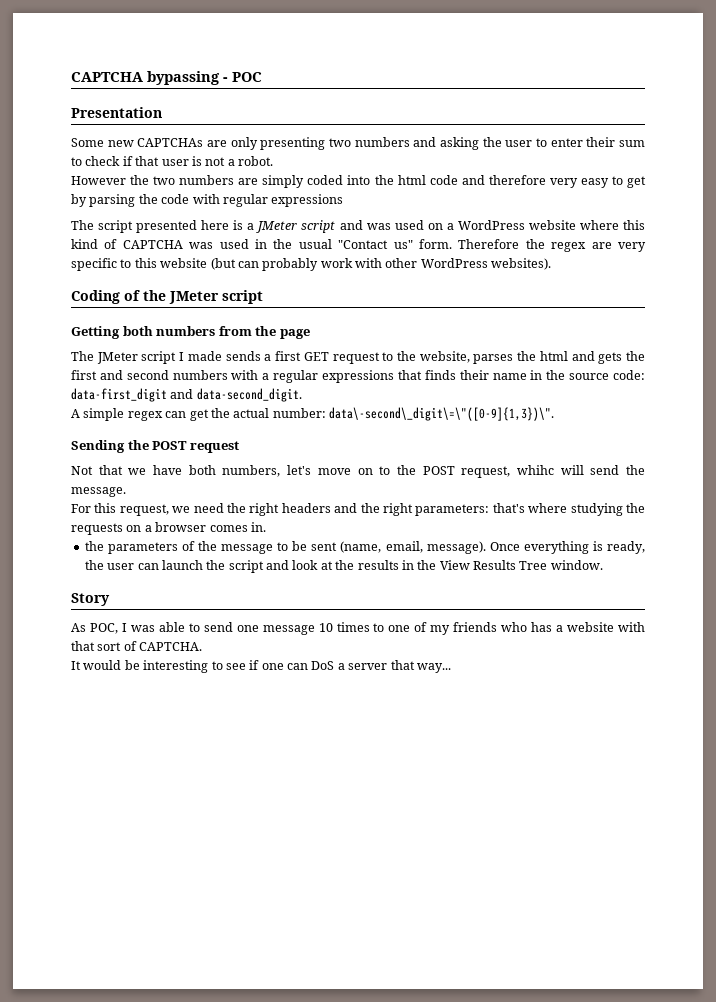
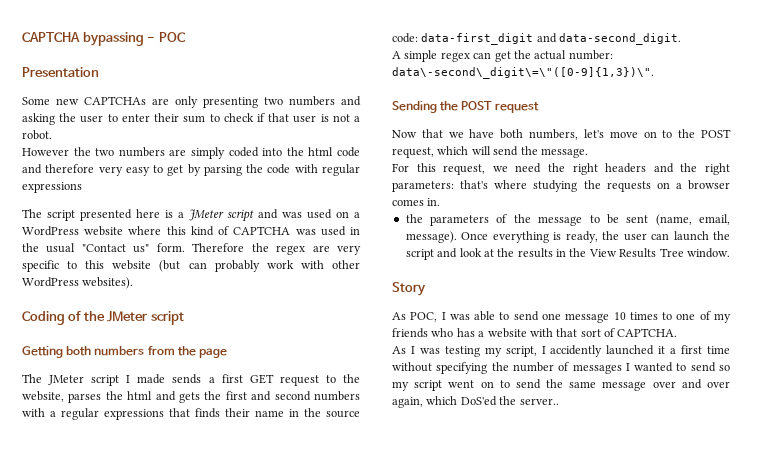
- Not that we have both numbers, let's move on to the POST request, whihc will send the message.
+ Now that we have both numbers, let's move on to the POST request, which will send the message.
- It would be interesting to see if one can DoS a server that way...
+ As I was testing my script, I accidently launched it a first time without specifying the number of messages I wanted to send so my script went on to send the same message over and over again, which DoS'ed the server..

